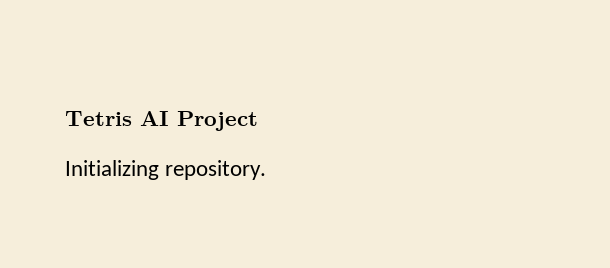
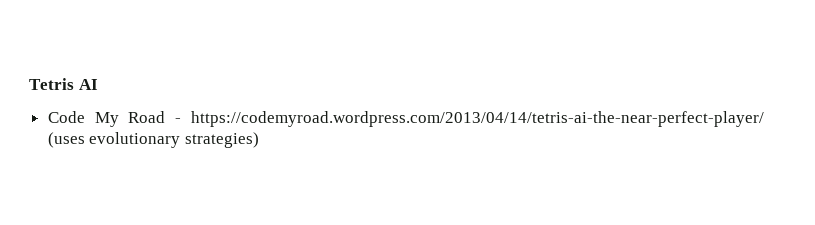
- Tetris AI Project
- Initializing repository.
+ Tetris AI
+ Code My Road - https://codemyroad.wordpress.com/2013/04/14/tetris-ai-the-near-perfect-player/ (uses evolutionary strategies)

